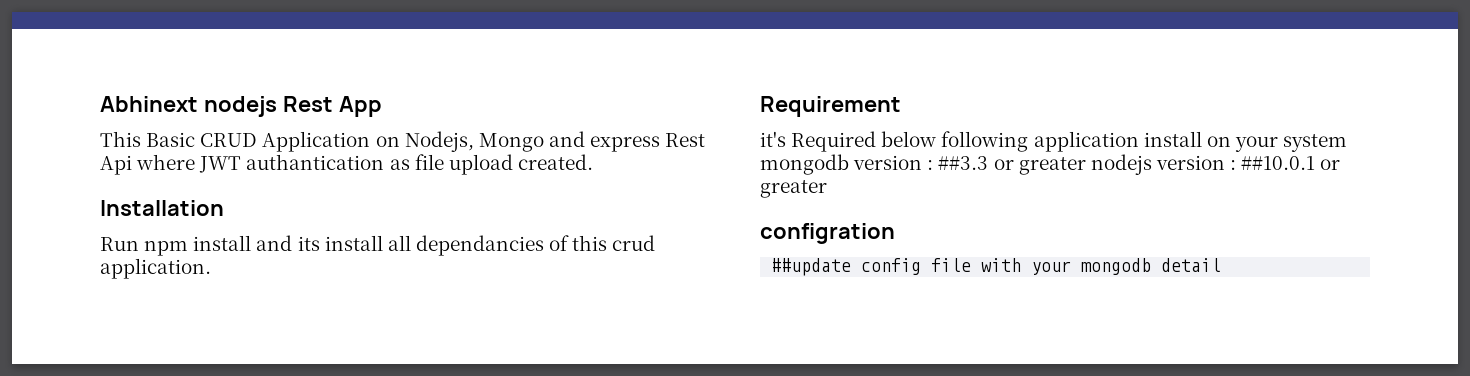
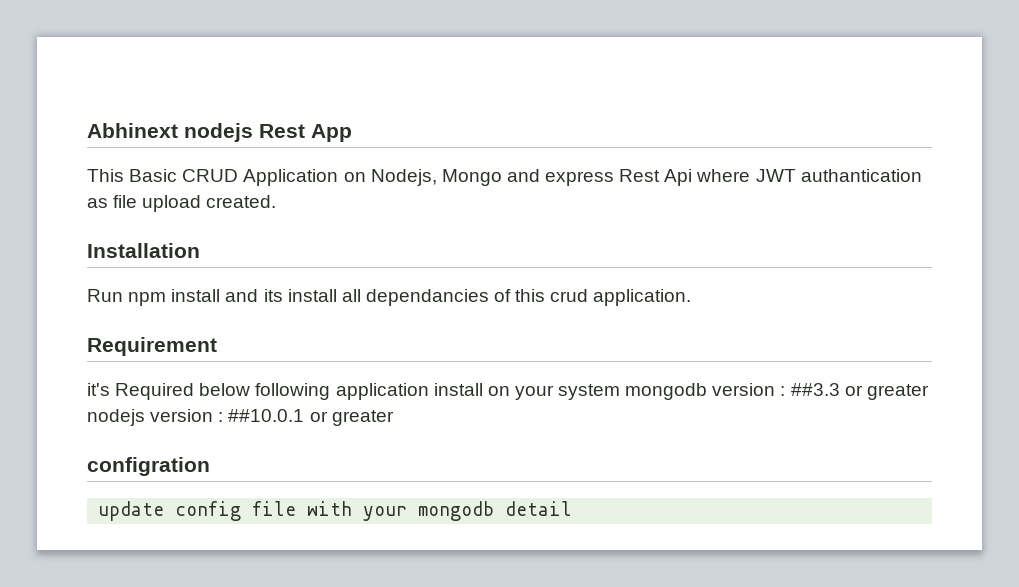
- ##update config file with your mongodb detail
+ update config file with your mongodb detail

